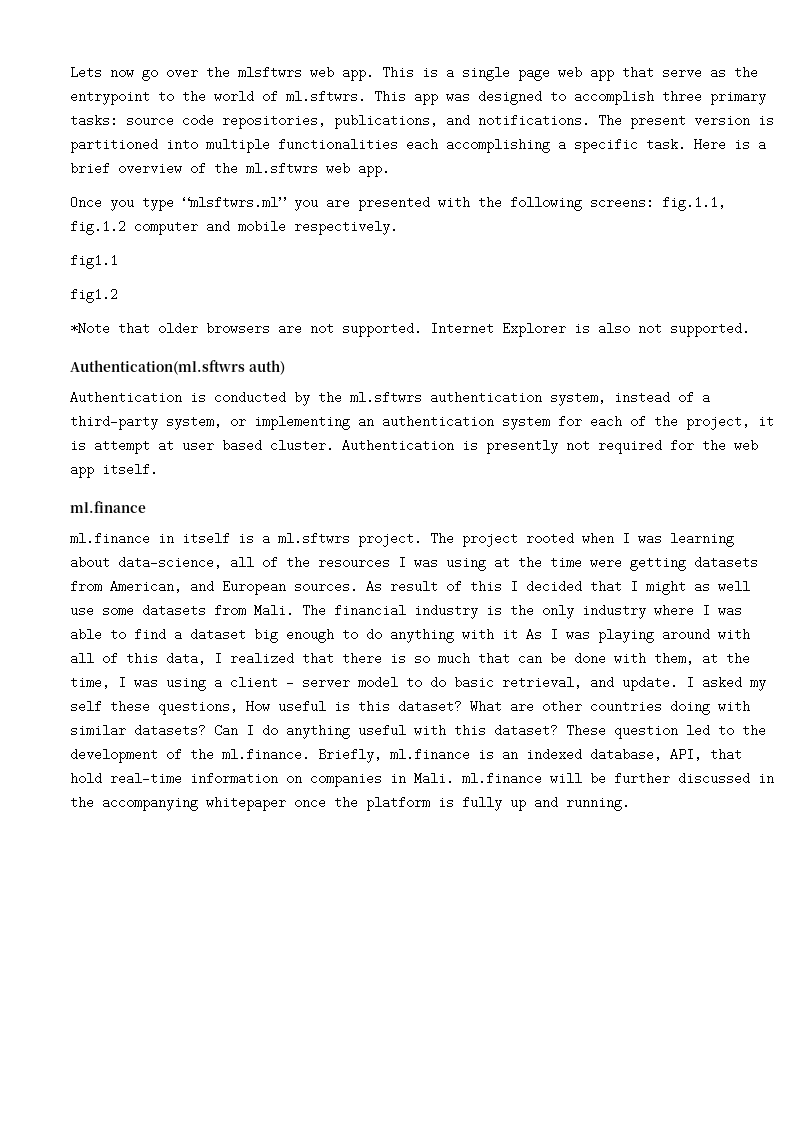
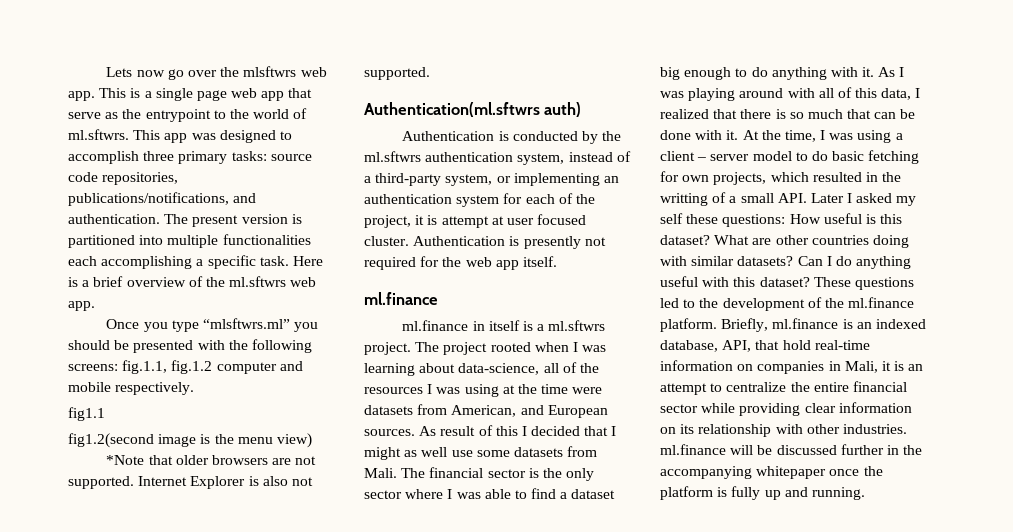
- This is a single page web app that serve as the entrypoint to the world of ml.sftwrs. This app was designed to accomplish three primary tasks: source code repositories, publications, and notifications.
+ This is a single page web app that serve as the entrypoint to the world of ml.sftwrs. This app was designed to accomplish three primary tasks: source code repositories, publications/notifications, and authentication.
- Once you type “mlsftwrs.ml” you are presented with the following screens: fig.1.1, fig.1.2 computer and mobile respectively.
+ Once you type “mlsftwrs.ml” you should be presented with the following screens: fig.1.1, fig.1.2 computer and mobile respectively.
- fig1.2
+ fig1.2(second image is the menu view)
- Authentication is conducted by the ml.sftwrs authentication system, instead of a third-party system, or implementing an authentication system for each of the project, it is attempt at user based cluster.
+ Authentication is conducted by the ml.sftwrs authentication system, instead of a third-party system, or implementing an authentication system for each of the project, it is attempt at user focused cluster.
- The project rooted when I was learning about data-science, all of the resources I was using at the time were getting datasets from American, and European sources.
+ The project rooted when I was learning about data-science, all of the resources I was using at the time were datasets from American, and European sources.
- The financial industry is the only industry where I was able to find a dataset big enough to do anything with it As I was playing around with all of this data, I realized that there is so much that can be done with them, at the time, I was using a client – server model to do basic retrieval, and update. I asked my self these questions, How useful is this dataset?
+ The financial sector is the only sector where I was able to find a dataset big enough to do anything with it. As I was playing around with all of this data, I realized that there is so much that can be done with it. At the time, I was using a client – server model to do basic fetching for own projects, which resulted in the writting of a small API. Later I asked my self these questions: How useful is this dataset?
- These question led to the development of the ml.finance. Briefly, ml.finance is an indexed database, API, that hold real-time information on companies in Mali. ml.finance will be further discussed in the accompanying whitepaper once the platform is fully up and running.
+ These questions led to the development of the ml.finance platform. Briefly, ml.finance is an indexed database, API, that hold real-time information on companies in Mali, it is an attempt to centralize the entire financial sector while providing clear information on its relationship with other industries. ml.finance will be discussed further in the accompanying whitepaper once the platform is fully up and running.

